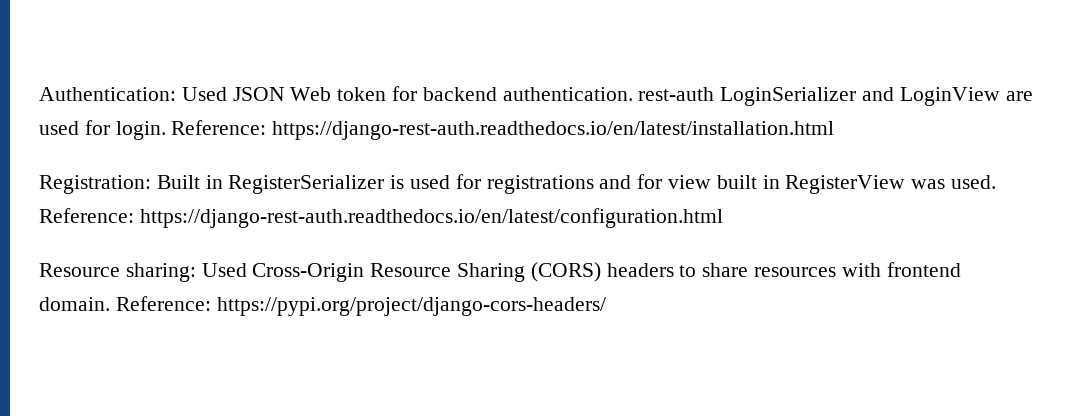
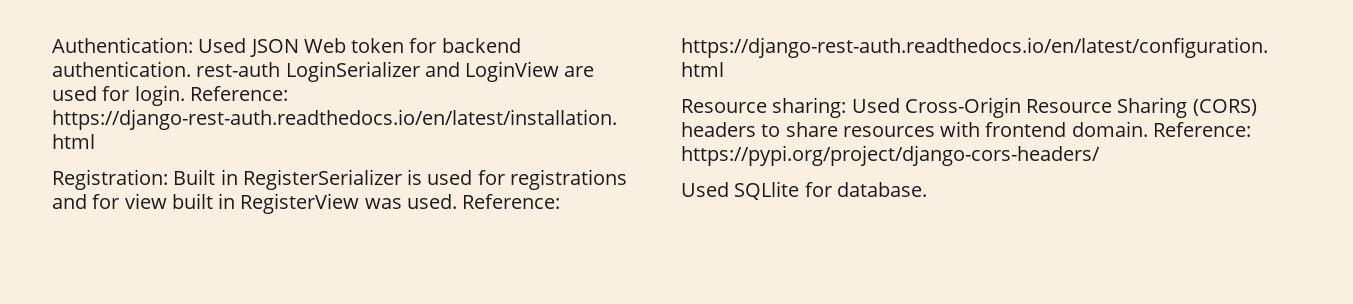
+ Used SQLlite for database.

